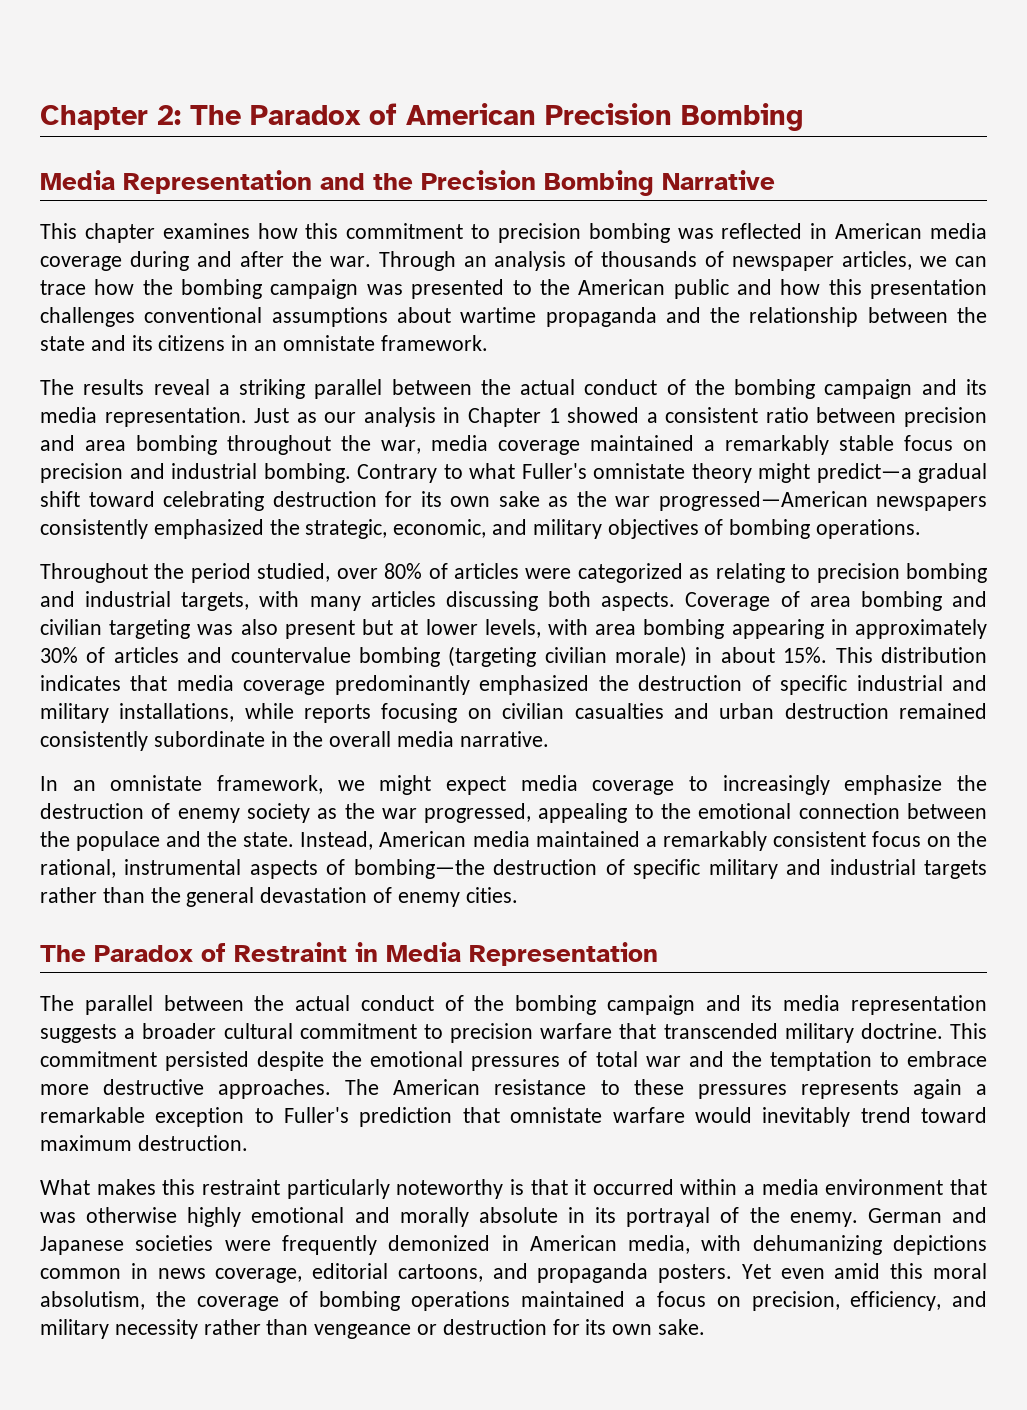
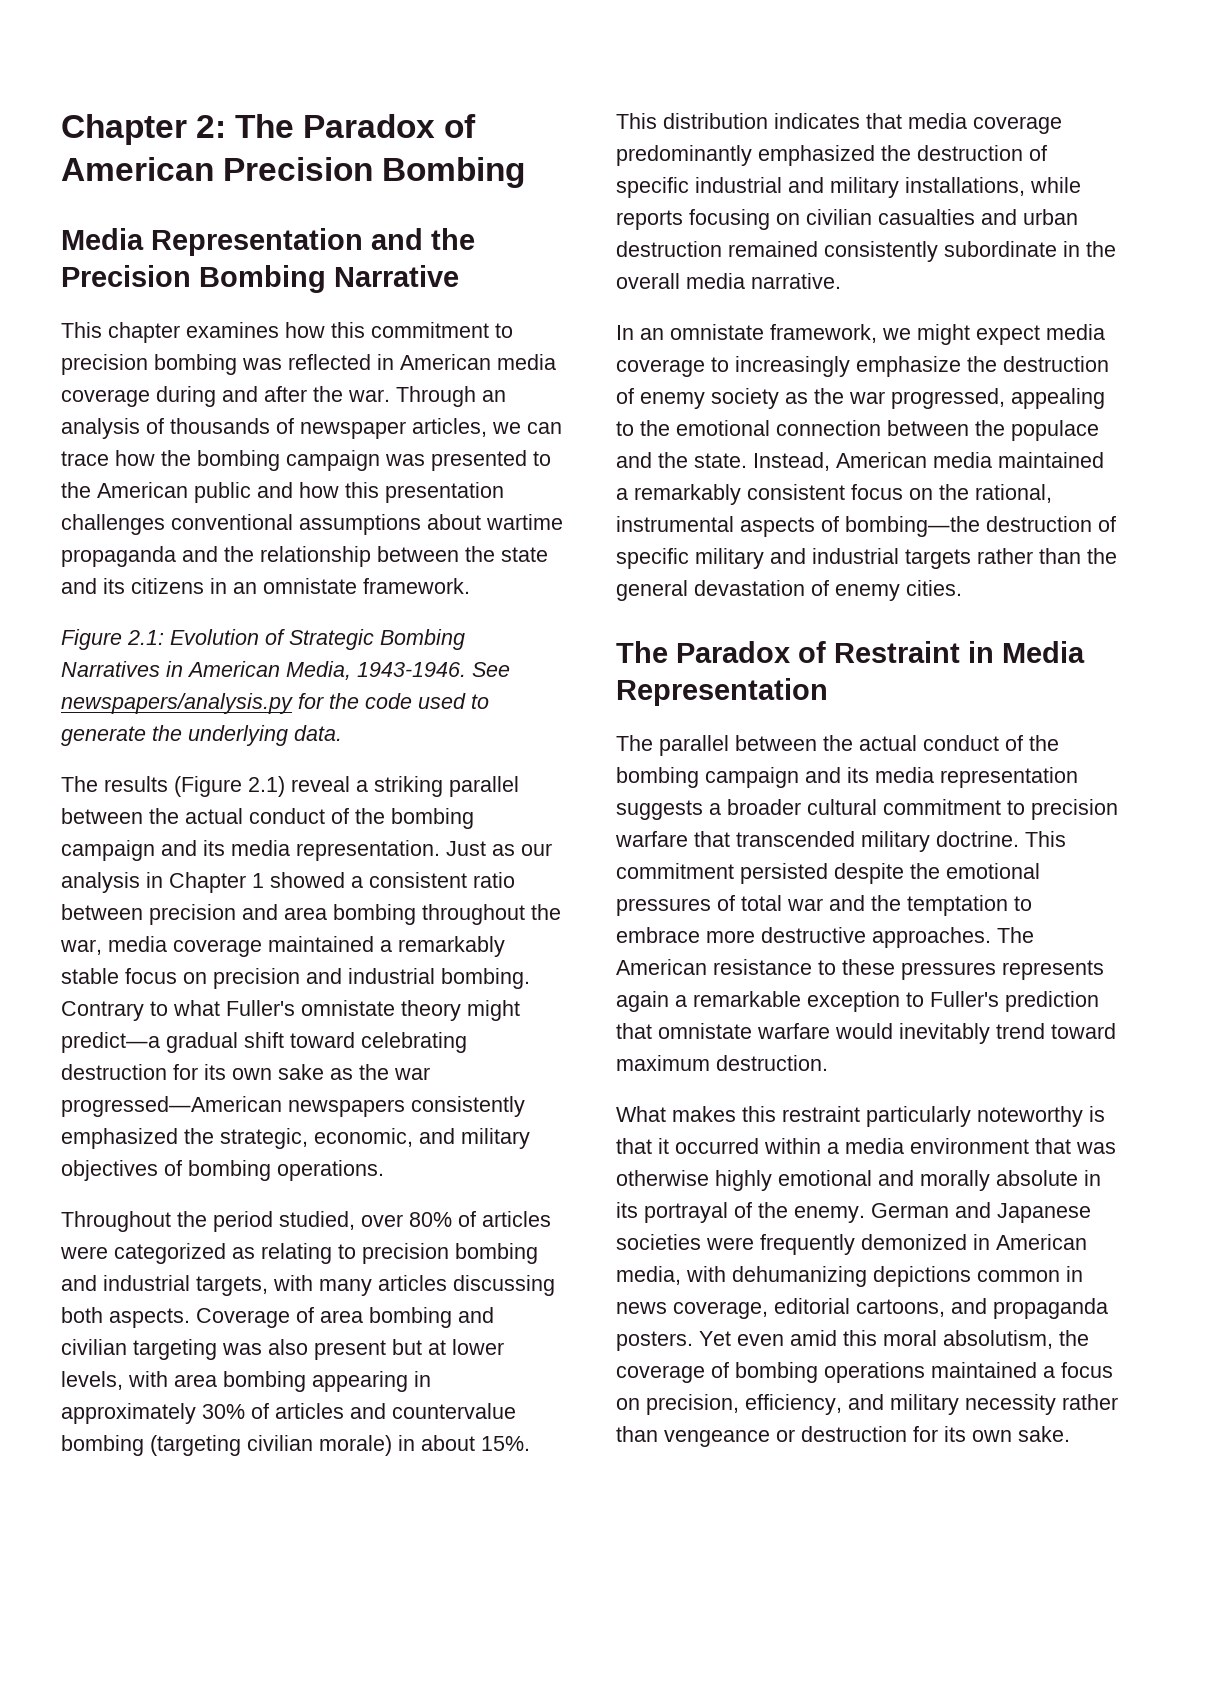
+ Figure 2.1: Evolution of Strategic Bombing Narratives in American Media, 1943-1946. See newspapers/analysis.py for the code used to generate the underlying data.
- The results reveal a striking parallel between the actual conduct of the bombing campaign and its media representation.
+ The results (Figure 2.1) reveal a striking parallel between the actual conduct of the bombing campaign and its media representation.

